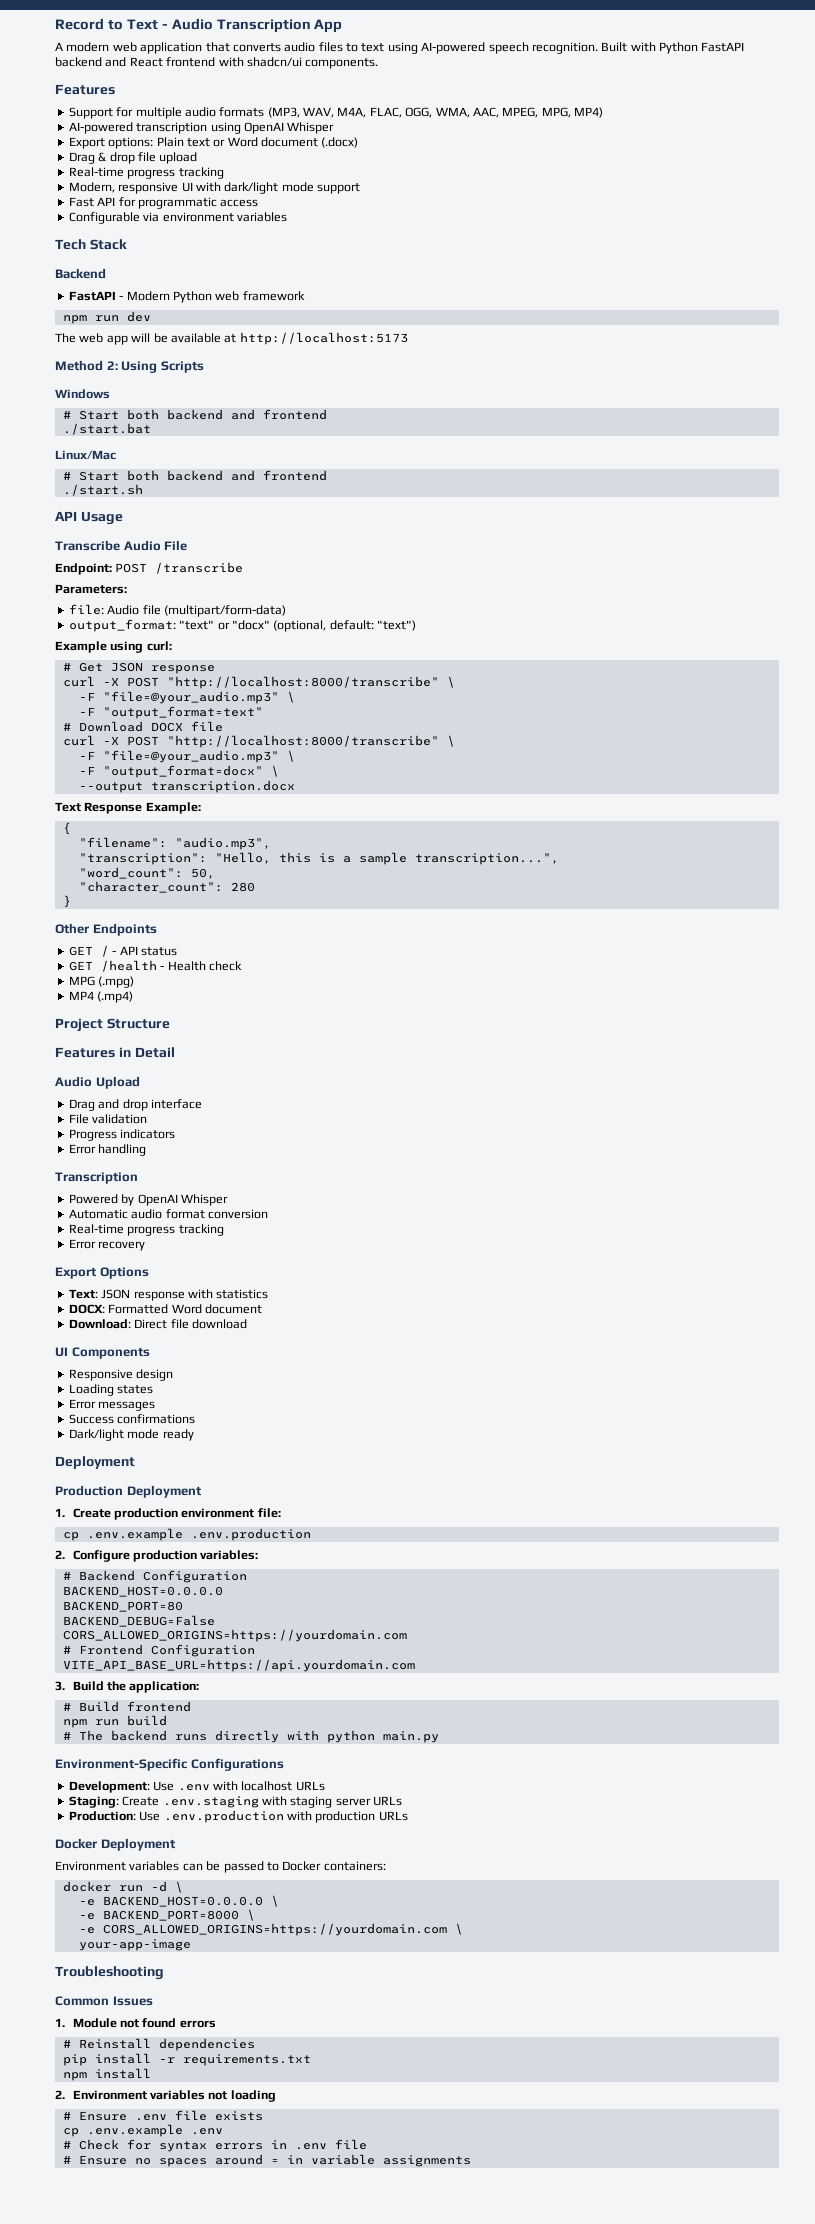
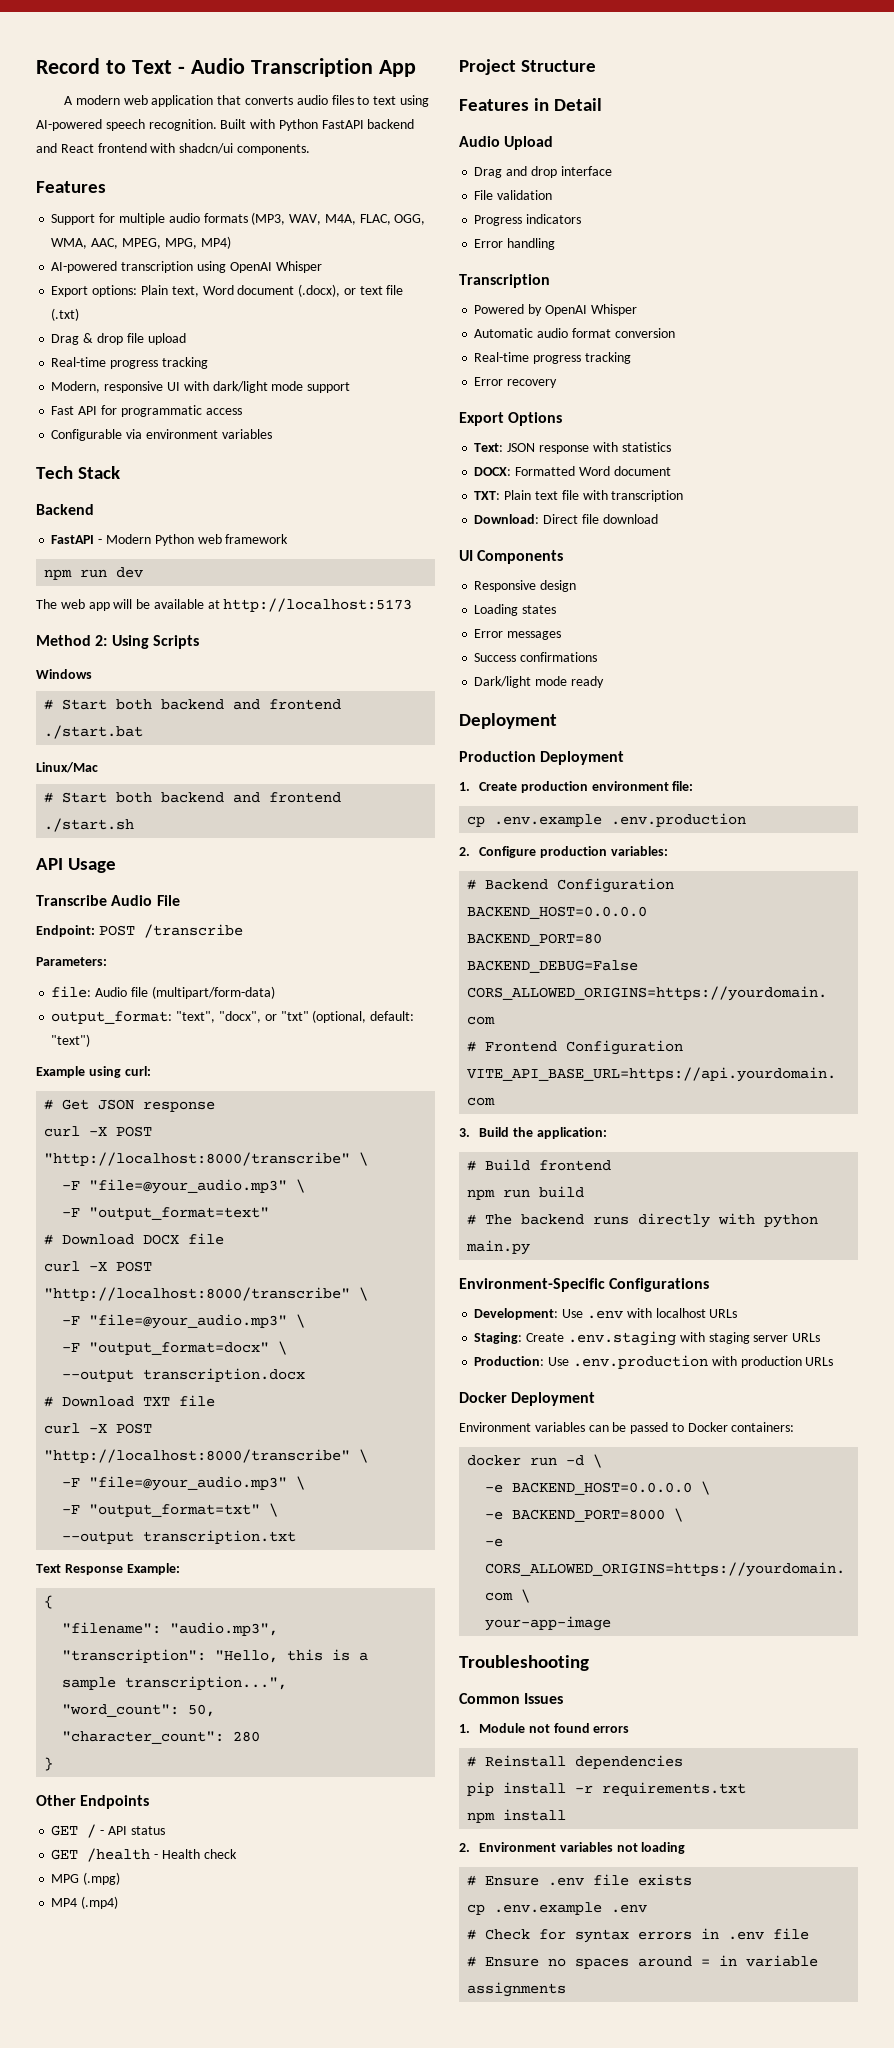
- Export options: Plain text or Word document (.docx)
+ Export options: Plain text, Word document (.docx), or text file (.txt)
- output_format: "text" or "docx" (optional, default: "text")
+ output_format: "text", "docx", or "txt" (optional, default: "text")
+ # Download TXT file
+ curl -X POST "http://localhost:8000/transcribe" \
+ -F "file=@your_audio.mp3" \
+ -F "output_format=txt" \
+ --output transcription.txt
+ TXT: Plain text file with transcription

